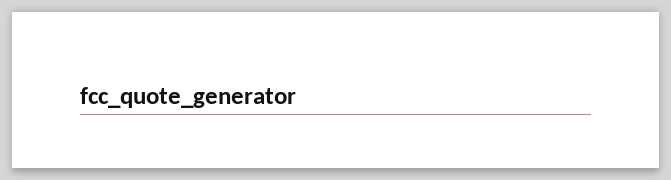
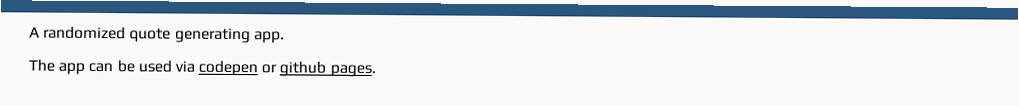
- fcc_quote_generator
+ A randomized quote generating app.
+ The app can be used via codepen or github pages.

